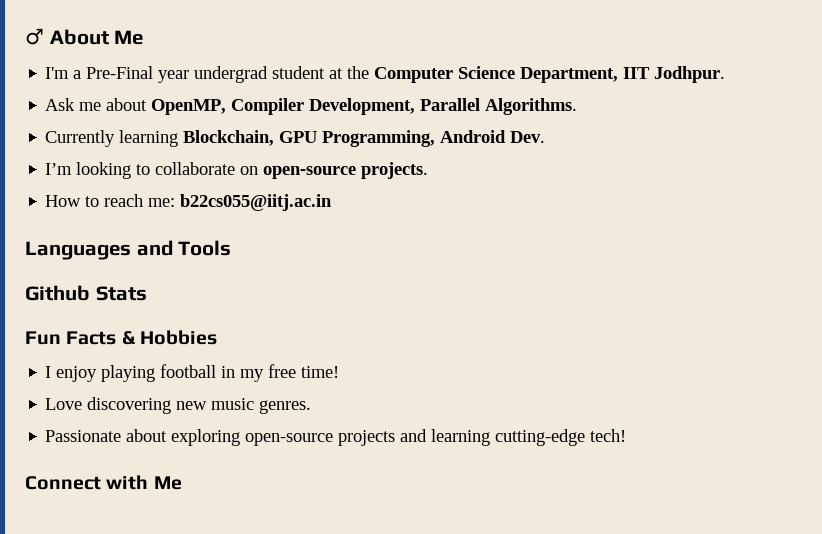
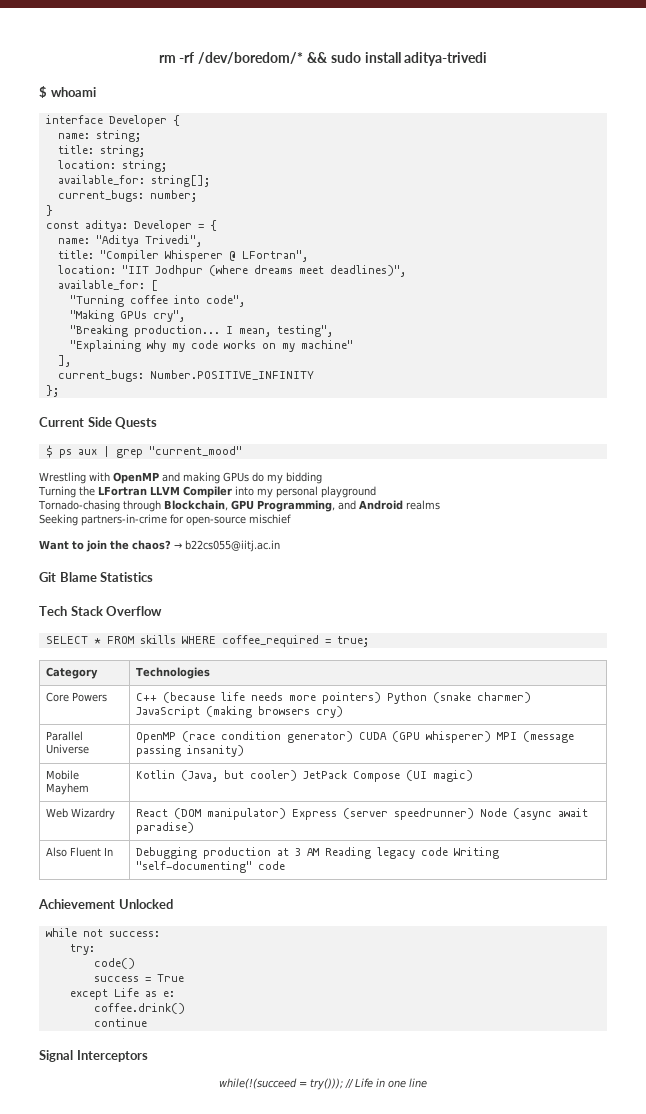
- ♂ About Me
- I'm a Pre-Final year undergrad student at the Computer Science Department, IIT Jodhpur.
- Ask me about OpenMP, Compiler Development, Parallel Algorithms.
- Currently learning Blockchain, GPU Programming, Android Dev.
- I’m looking to collaborate on open-source projects.
- How to reach me: b22cs055@iitj.ac.in
- Languages and Tools
- Github Stats
- Fun Facts & Hobbies
- I enjoy playing football in my free time!
- Love discovering new music genres.
- Passionate about exploring open-source projects and learning cutting-edge tech!
- Connect with Me
+ rm -rf /dev/boredom/* && sudo install aditya-trivedi
+ $ whoami
+ interface Developer {
+ name: string;
+ title: string;
+ location: string;
+ available_for: string[];
+ current_bugs: number;
+ }
+ const aditya: Developer = {
+ name: "Aditya Trivedi",
+ title: "Compiler Whisperer @ LFortran",
+ location: "IIT Jodhpur (where dreams meet deadlines)",
+ available_for: [
+ "Turning coffee into code",
+ "Making GPUs cry",
+ "Breaking production... I mean, testing",
+ "Explaining why my code works on my machine"
+ ],
+ current_bugs: Number.POSITIVE_INFINITY
+ };
+ Current Side Quests
+ $ ps aux | grep "current_mood"
+ Wrestling with OpenMP and making GPUs do my bidding
+ Turning the LFortran LLVM Compiler into my personal playground
+ Tornado-chasing through Blockchain, GPU Programming, and Android realms
+ Seeking partners-in-crime for open-source mischief
+ Want to join the chaos? → b22cs055@iitj.ac.in
+ Git Blame Statistics
+ Tech Stack Overflow
+ SELECT * FROM skills WHERE coffee_required = true;
+ Category | Technologies
+ Core Powers | C++ (because life needs more pointers) Python (snake charmer) JavaScript (making browsers cry)
+ Parallel Universe | OpenMP (race condition generator) CUDA (GPU whisperer) MPI (message passing insanity)
+ Mobile Mayhem | Kotlin (Java, but cooler) JetPack Compose (UI magic)
+ Web Wizardry | React (DOM manipulator) Express (server speedrunner) Node (async await paradise)
+ Also Fluent In | Debugging production at 3 AM Reading legacy code Writing "self-documenting" code
+ Achievement Unlocked
+ while not success:
+ try:
+ code()
+ success = True
+ except Life as e:
+ coffee.drink()
+ continue
+ Signal Interceptors
+ while(!(succeed = try())); // Life in one line

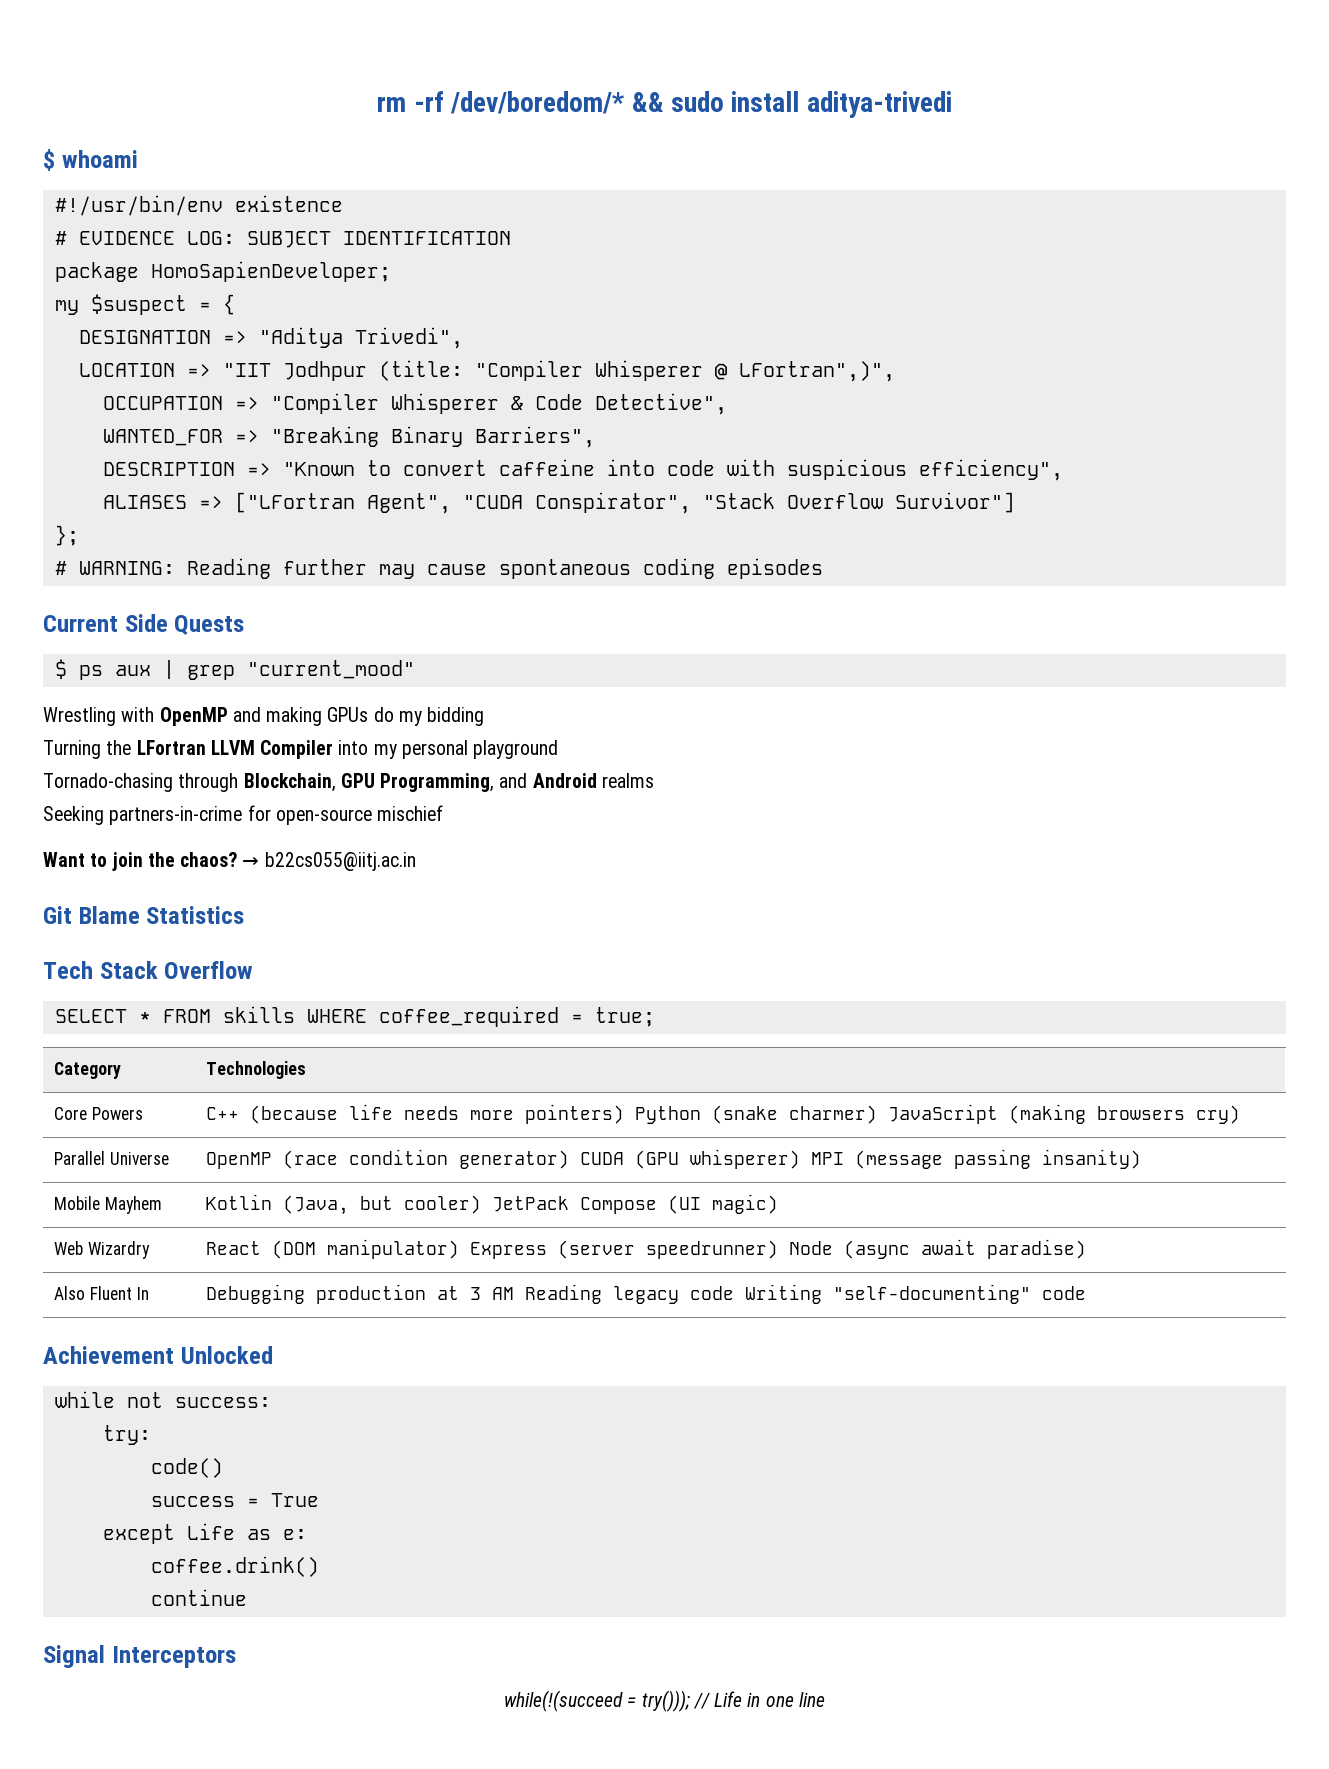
- interface Developer {
- name: string;
- title: string;
- location: string;
- available_for: string[];
- current_bugs: number;
- }
- const aditya: Developer = {
+ #!/usr/bin/env existence
+ # EVIDENCE LOG: SUBJECT IDENTIFICATION
+ package HomoSapienDeveloper;
+ my $suspect = {
- name: "Aditya Trivedi",
+ DESIGNATION => "Aditya Trivedi",
- title: "Compiler Whisperer @ LFortran",
- location: "IIT Jodhpur (where dreams meet deadlines)",
- available_for: [
- "Turning coffee into code",
- "Making GPUs cry",
- "Breaking production... I mean, testing",
- "Explaining why my code works on my machine"
- ],
- current_bugs: Number.POSITIVE_INFINITY
+ LOCATION => "IIT Jodhpur (title: "Compiler Whisperer @ LFortran",)",
+ OCCUPATION => "Compiler Whisperer & Code Detective",
+ WANTED_FOR => "Breaking Binary Barriers",
+ DESCRIPTION => "Known to convert caffeine into code with suspicious efficiency",
+ ALIASES => ["LFortran Agent", "CUDA Conspirator", "Stack Overflow Survivor"]
  };
+ # WARNING: Reading further may cause spontaneous coding episodes

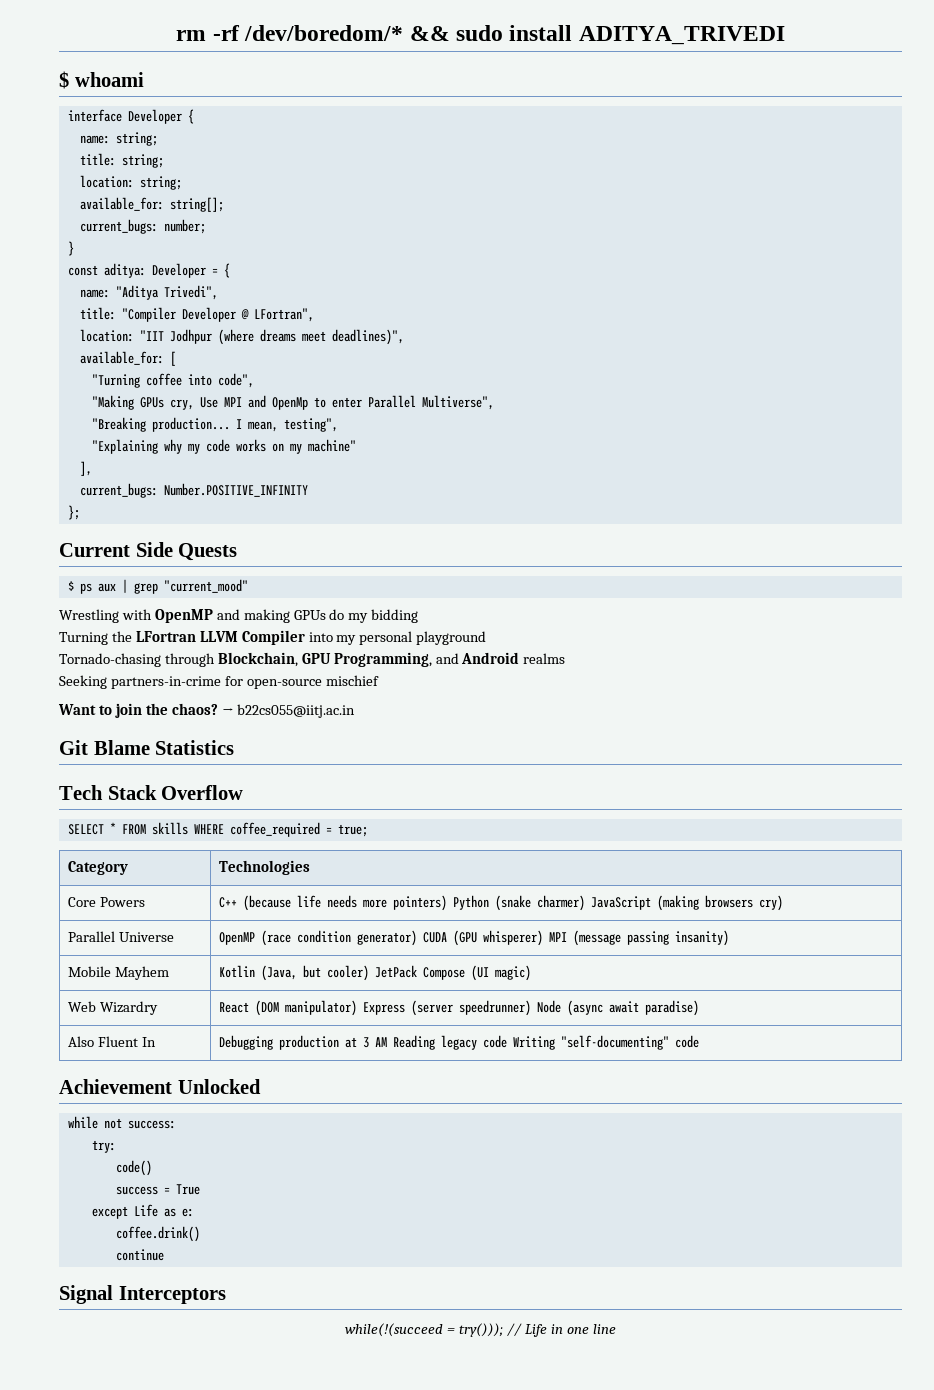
- rm -rf /dev/boredom/* && sudo install aditya-trivedi
+ rm -rf /dev/boredom/* && sudo install ADITYA_TRIVEDI
- #!/usr/bin/env existence
- # EVIDENCE LOG: SUBJECT IDENTIFICATION
- package HomoSapienDeveloper;
- my $suspect = {
+ interface Developer {
+ name: string;
+ title: string;
+ location: string;
+ available_for: string[];
+ current_bugs: number;
+ }
+ const aditya: Developer = {
- DESIGNATION => "Aditya Trivedi",
+ name: "Aditya Trivedi",
- LOCATION => "IIT Jodhpur (title: "Compiler Whisperer @ LFortran",)",
- OCCUPATION => "Compiler Whisperer & Code Detective",
- WANTED_FOR => "Breaking Binary Barriers",
- DESCRIPTION => "Known to convert caffeine into code with suspicious efficiency",
- ALIASES => ["LFortran Agent", "CUDA Conspirator", "Stack Overflow Survivor"]
+ title: "Compiler Developer @ LFortran",
+ location: "IIT Jodhpur (where dreams meet deadlines)",
+ available_for: [
+ "Turning coffee into code",
+ "Making GPUs cry, Use MPI and OpenMp to enter Parallel Multiverse",
+ "Breaking production... I mean, testing",
+ "Explaining why my code works on my machine"
+ ],
+ current_bugs: Number.POSITIVE_INFINITY
  };
- # WARNING: Reading further may cause spontaneous coding episodes

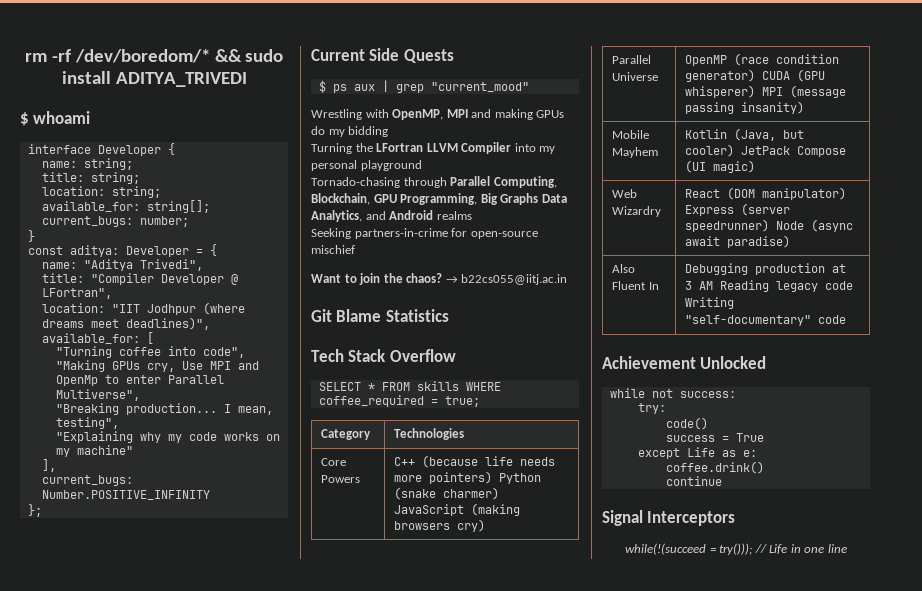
- Wrestling with OpenMP and making GPUs do my bidding
+ Wrestling with OpenMP, MPI and making GPUs do my bidding
- Tornado-chasing through Blockchain, GPU Programming, and Android realms
+ Tornado-chasing through Parallel Computing, Blockchain, GPU Programming, Big Graphs Data Analytics, and Android realms
- Also Fluent In | Debugging production at 3 AM Reading legacy code Writing "self-documenting" code
+ Also Fluent In | Debugging production at 3 AM Reading legacy code Writing "self-documentary" code

